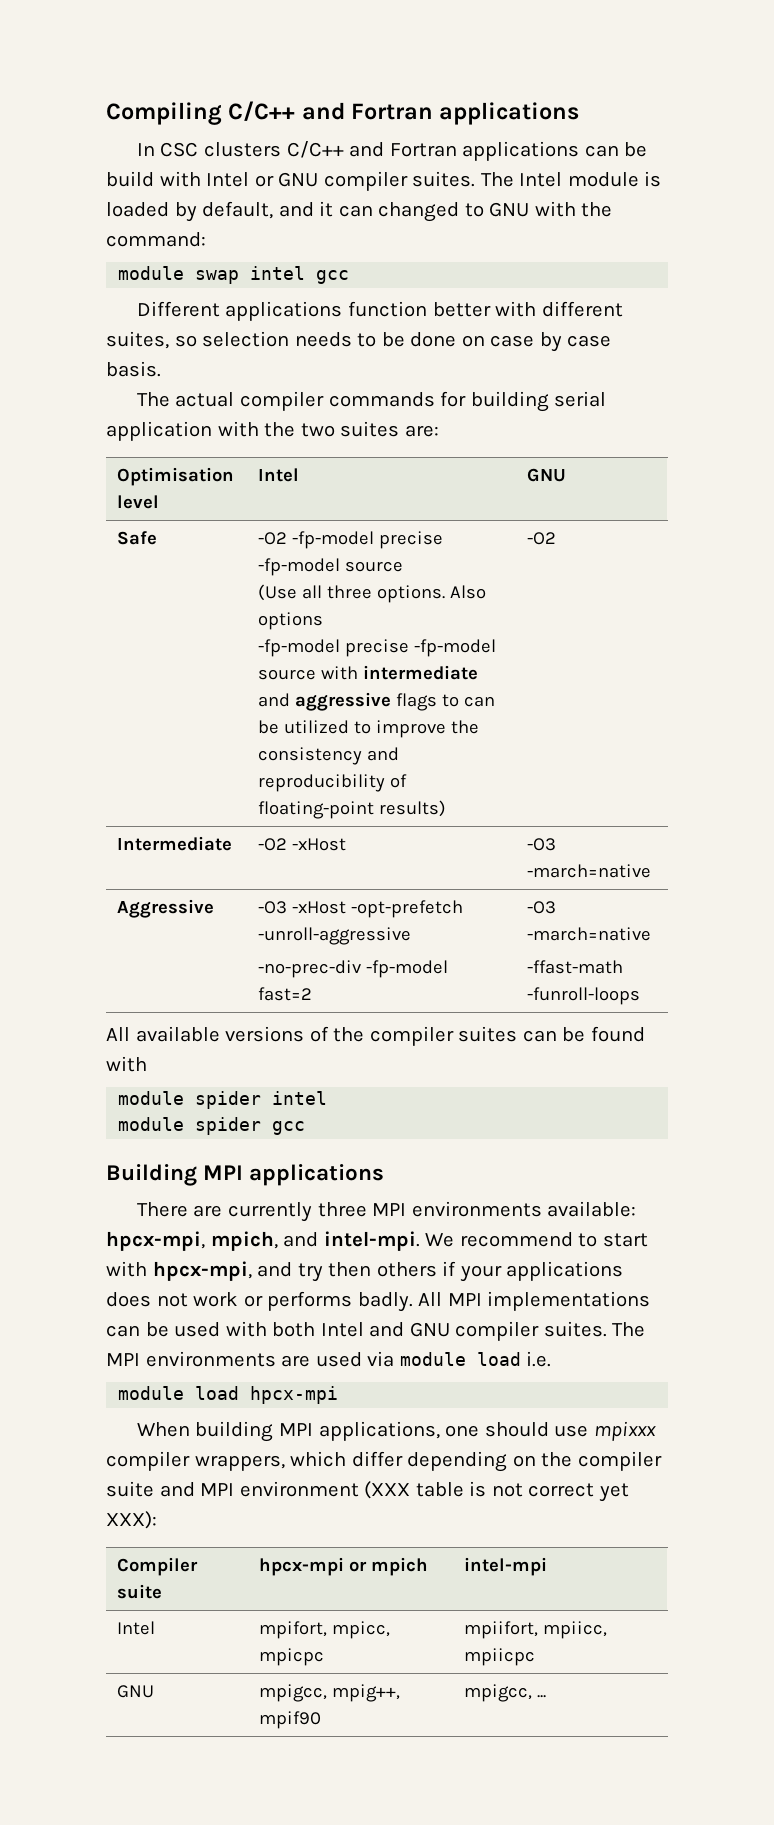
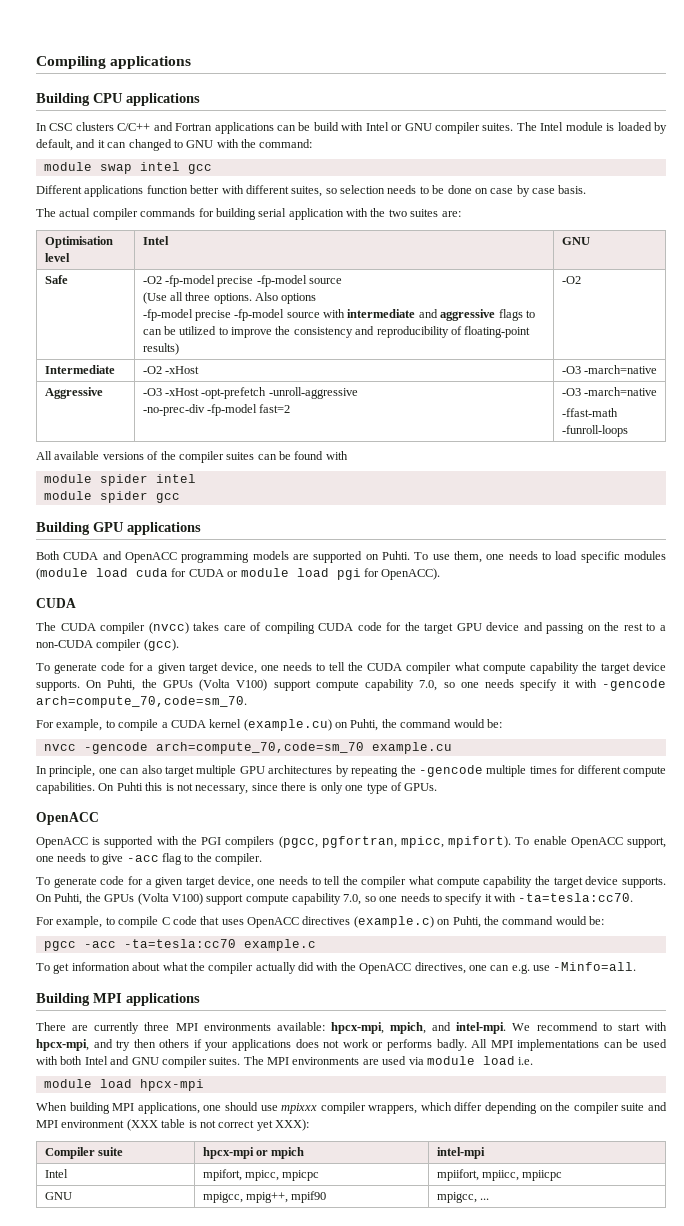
- Compiling C/C++ and Fortran applications
+ Compiling applications
+ Building CPU applications
+ Building GPU applications
+ Both CUDA and OpenACC programming models are supported on Puhti. To use them, one needs to load specific modules (module load cuda for CUDA or module load pgi for OpenACC).
+ CUDA
+ The CUDA compiler (nvcc) takes care of compiling CUDA code for the target GPU device and passing on the rest to a non-CUDA compiler (gcc).
+ To generate code for a given target device, one needs to tell the CUDA compiler what compute capability the target device supports. On Puhti, the GPUs (Volta V100) support compute capability 7.0, so one needs specify it with -gencode arch=compute_70,code=sm_70.
+ For example, to compile a CUDA kernel (example.cu) on Puhti, the command would be:
+ nvcc -gencode arch=compute_70,code=sm_70 example.cu
+ In principle, one can also target multiple GPU architectures by repeating the -gencode multiple times for different compute capabilities. On Puhti this is not necessary, since there is only one type of GPUs.
+ OpenACC
+ OpenACC is supported with the PGI compilers (pgcc, pgfortran, mpicc, mpifort). To enable OpenACC support, one needs to give -acc flag to the compiler.
+ To generate code for a given target device, one needs to tell the compiler what compute capability the target device supports. On Puhti, the GPUs (Volta V100) support compute capability 7.0, so one needs to specify it with -ta=tesla:cc70.
+ For example, to compile C code that uses OpenACC directives (example.c) on Puhti, the command would be:
+ pgcc -acc -ta=tesla:cc70 example.c
+ To get information about what the compiler actually did with the OpenACC directives, one can e.g. use -Minfo=all.

